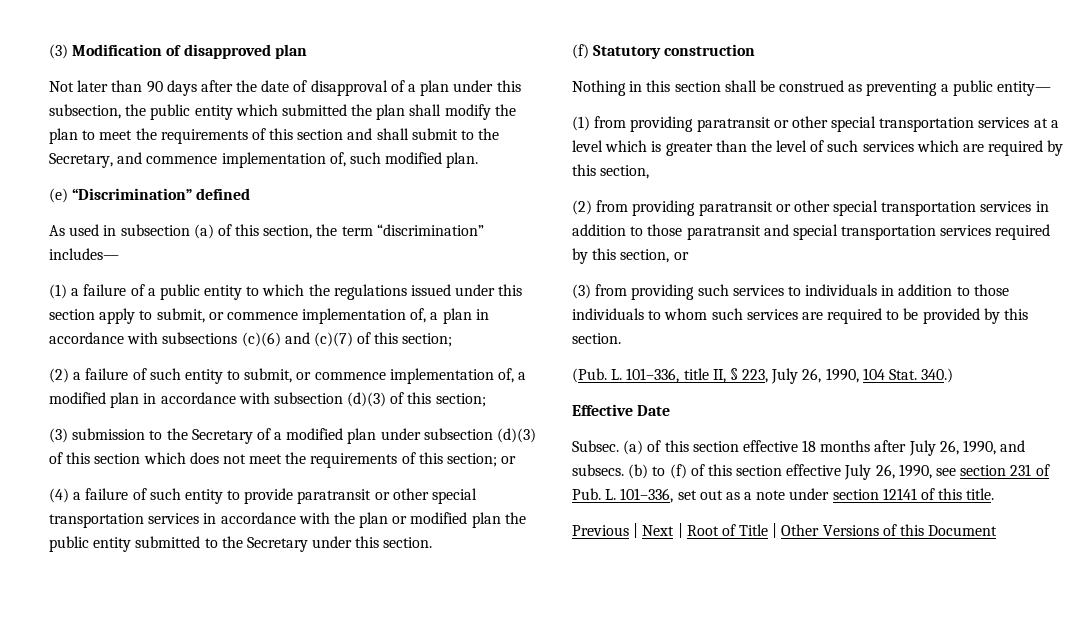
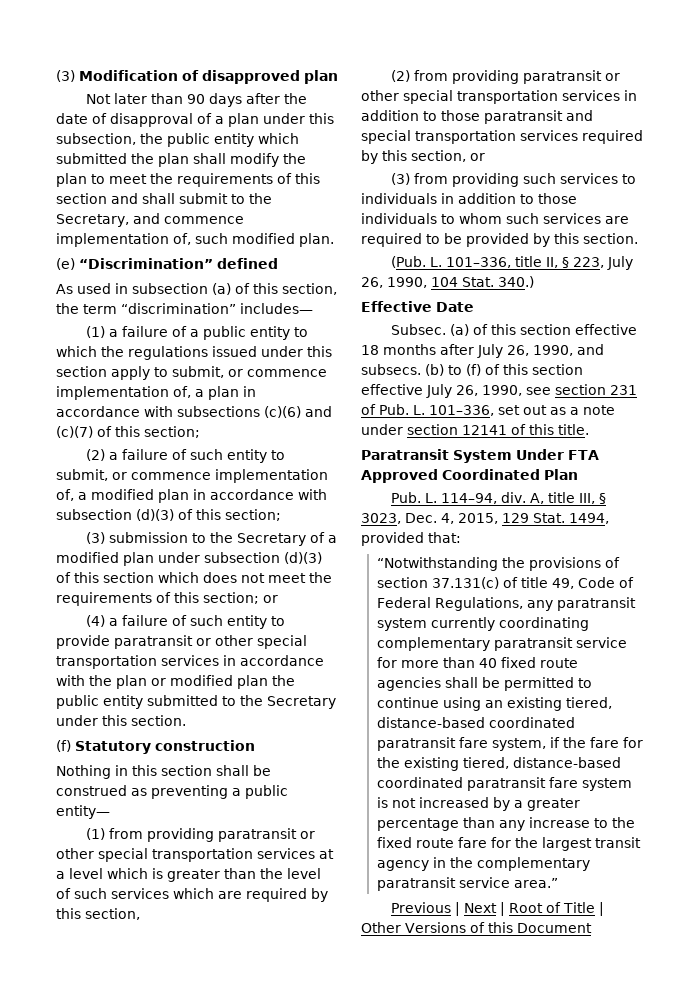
+ Paratransit System Under FTA Approved Coordinated Plan
+ Pub. L. 114–94, div. A, title III, § 3023, Dec. 4, 2015, 129 Stat. 1494, provided that:
+ “Notwithstanding the provisions of section 37.131(c) of title 49, Code of Federal Regulations, any paratransit system currently coordinating complementary paratransit service for more than 40 fixed route agencies shall be permitted to continue using an existing tiered, distance-based coordinated paratransit fare system, if the fare for the existing tiered, distance-based coordinated paratransit fare system is not increased by a greater percentage than any increase to the fixed route fare for the largest transit agency in the complementary paratransit service area.”

